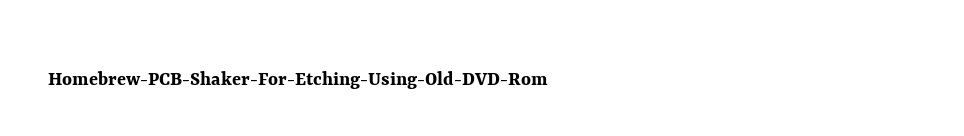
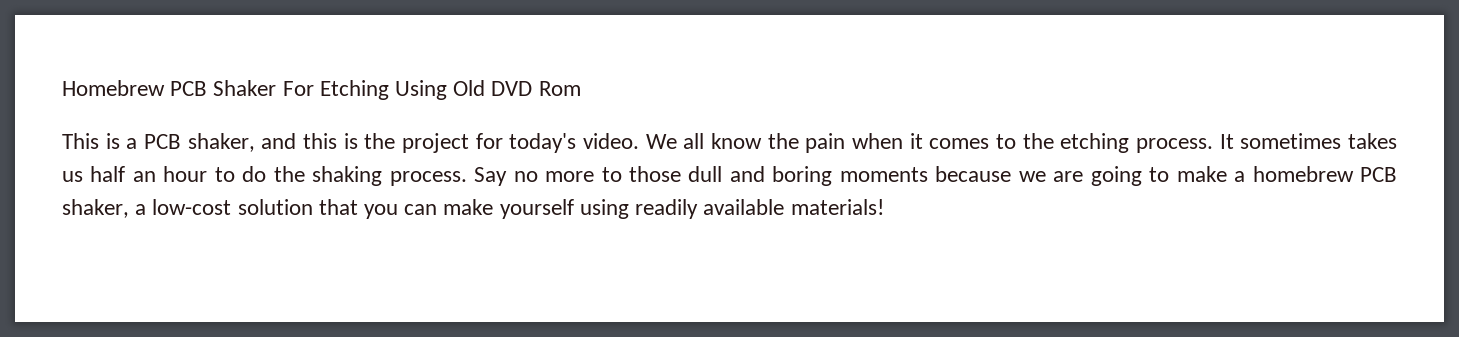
- Homebrew-PCB-Shaker-For-Etching-Using-Old-DVD-Rom
+ Homebrew PCB Shaker For Etching Using Old DVD Rom
+ This is a PCB shaker, and this is the project for today's video. We all know the pain when it comes to the etching process. It sometimes takes us half an hour to do the shaking process. Say no more to those dull and boring moments because we are going to make a homebrew PCB shaker, a low-cost solution that you can make yourself using readily available materials!

